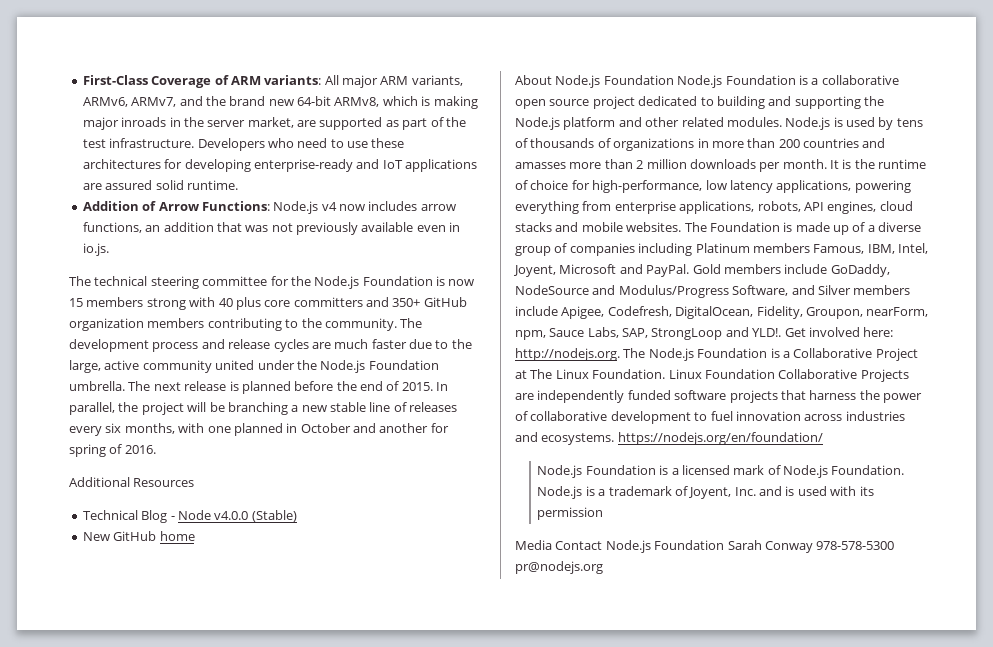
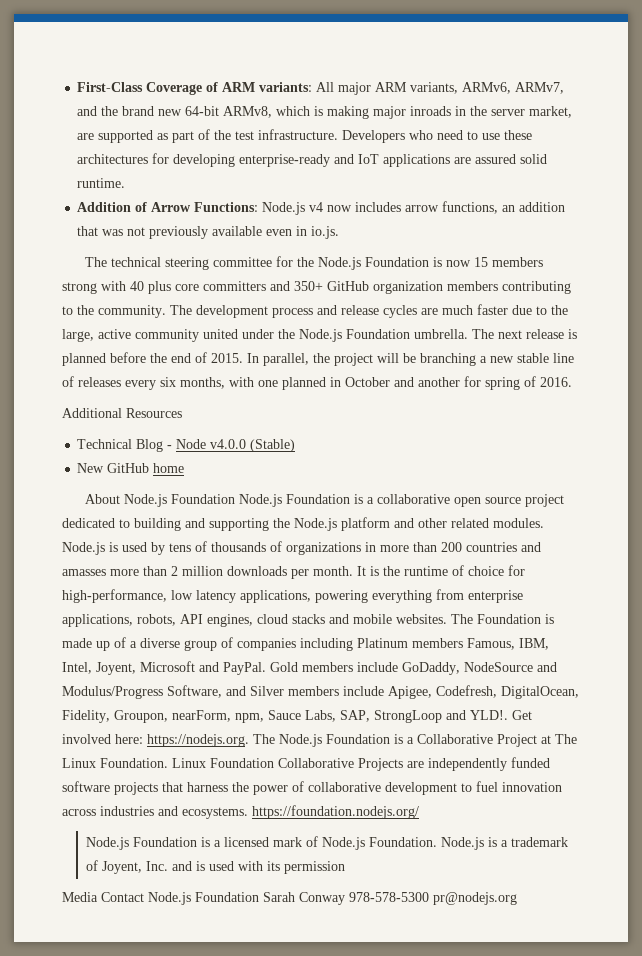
- Get involved here: http://nodejs.org. The Node.js Foundation is a Collaborative Project at The Linux Foundation.
+ Get involved here: https://nodejs.org. The Node.js Foundation is a Collaborative Project at The Linux Foundation.
- Linux Foundation Collaborative Projects are independently funded software projects that harness the power of collaborative development to fuel innovation across industries and ecosystems. https://nodejs.org/en/foundation/
+ Linux Foundation Collaborative Projects are independently funded software projects that harness the power of collaborative development to fuel innovation across industries and ecosystems. https://foundation.nodejs.org/

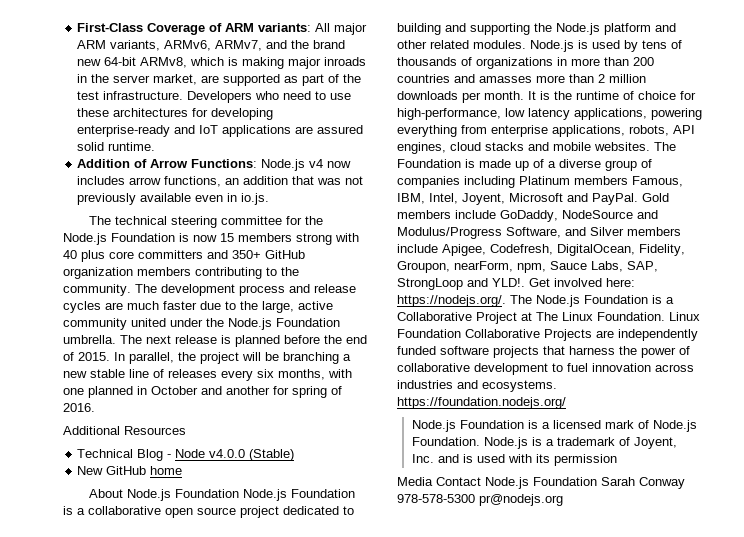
- Get involved here: https://nodejs.org. The Node.js Foundation is a Collaborative Project at The Linux Foundation.
+ Get involved here: https://nodejs.org/. The Node.js Foundation is a Collaborative Project at The Linux Foundation.

